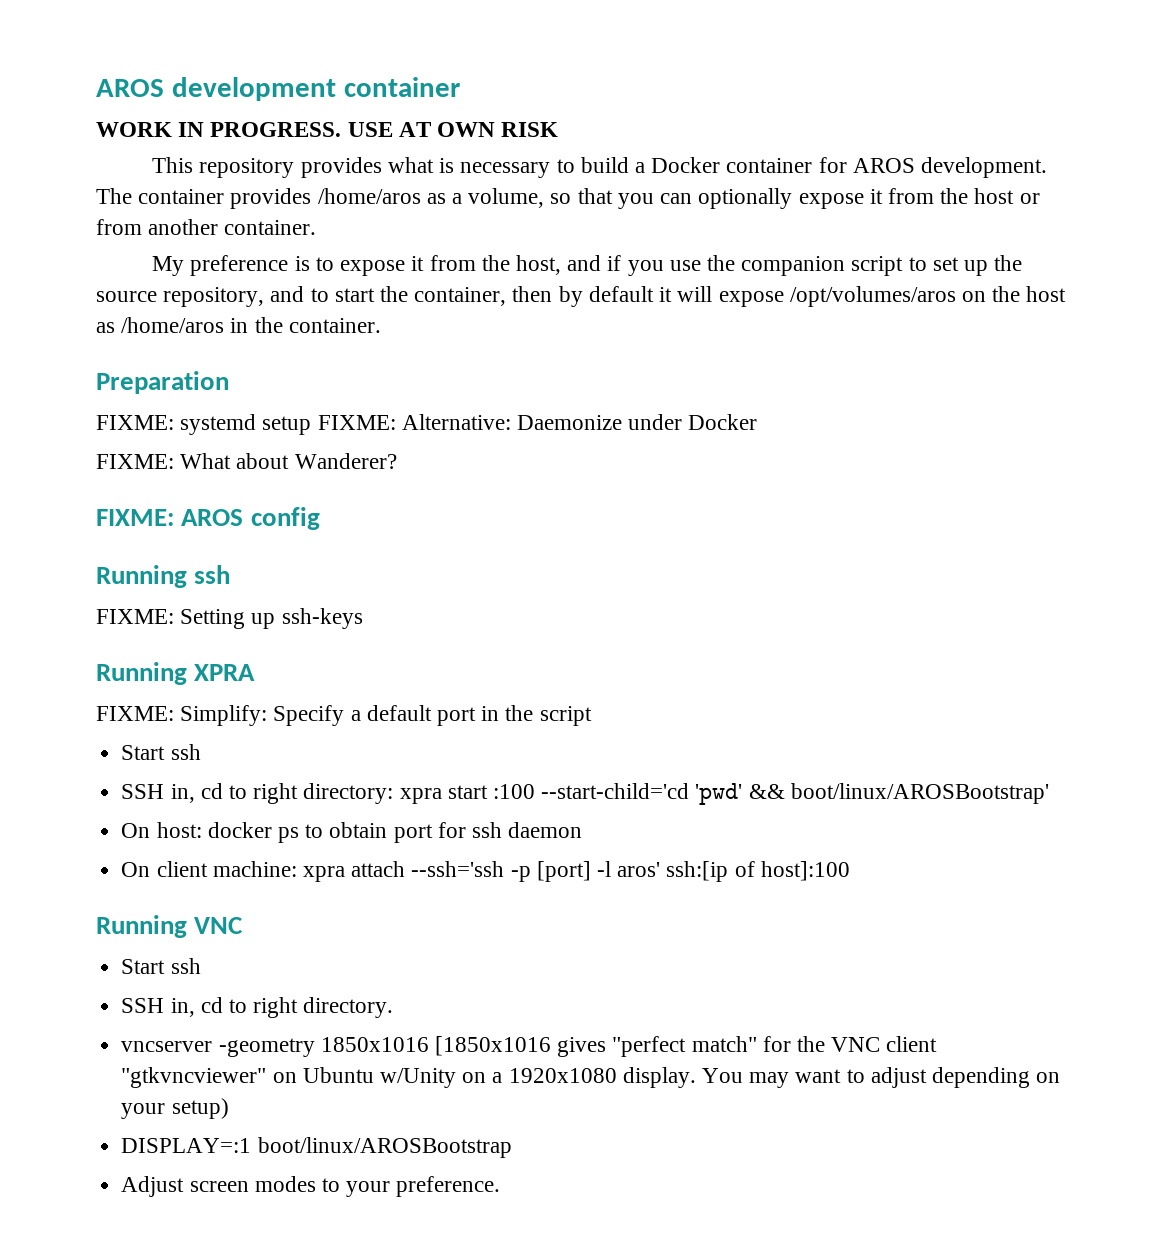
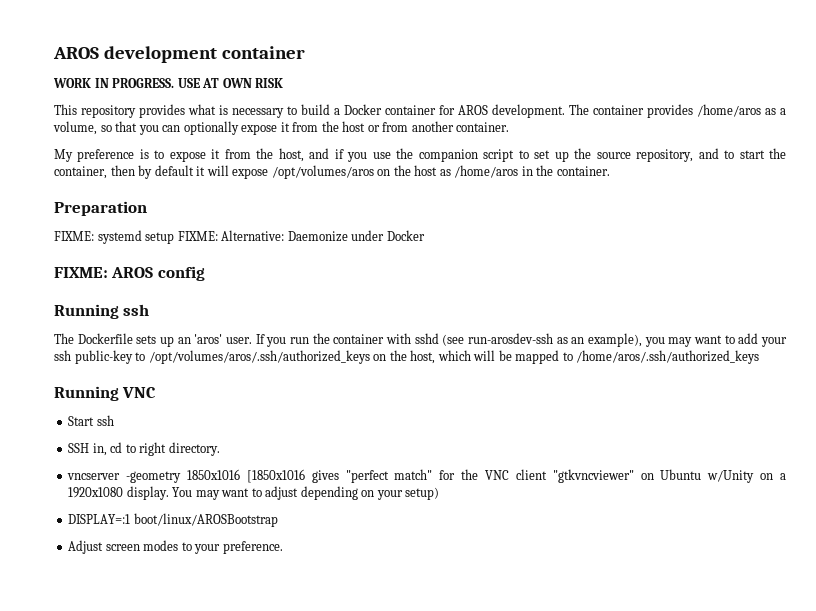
- FIXME: What about Wanderer?
- FIXME: Setting up ssh-keys
- Running XPRA
- FIXME: Simplify: Specify a default port in the script
- Start ssh
- SSH in, cd to right directory: xpra start :100 --start-child='cd 'pwd' && boot/linux/AROSBootstrap'
- On host: docker ps to obtain port for ssh daemon
- On client machine: xpra attach --ssh='ssh -p [port] -l aros' ssh:[ip of host]:100
+ The Dockerfile sets up an 'aros' user. If you run the container with sshd (see run-arosdev-ssh as an example), you may want to add your ssh public-key to /opt/volumes/aros/.ssh/authorized_keys on the host, which will be mapped to /home/aros/.ssh/authorized_keys

